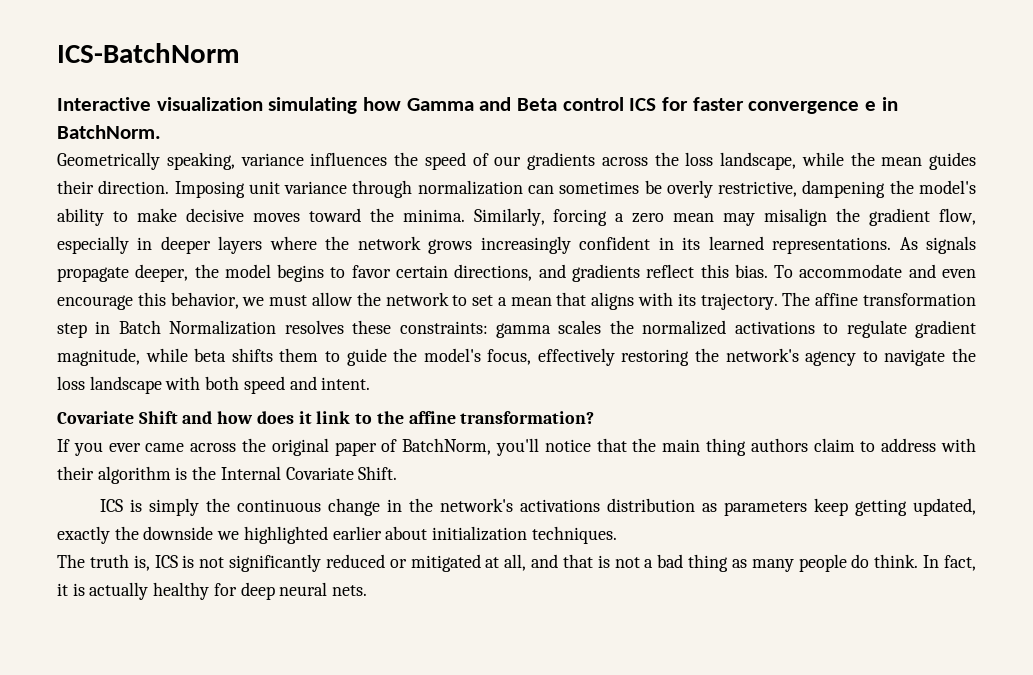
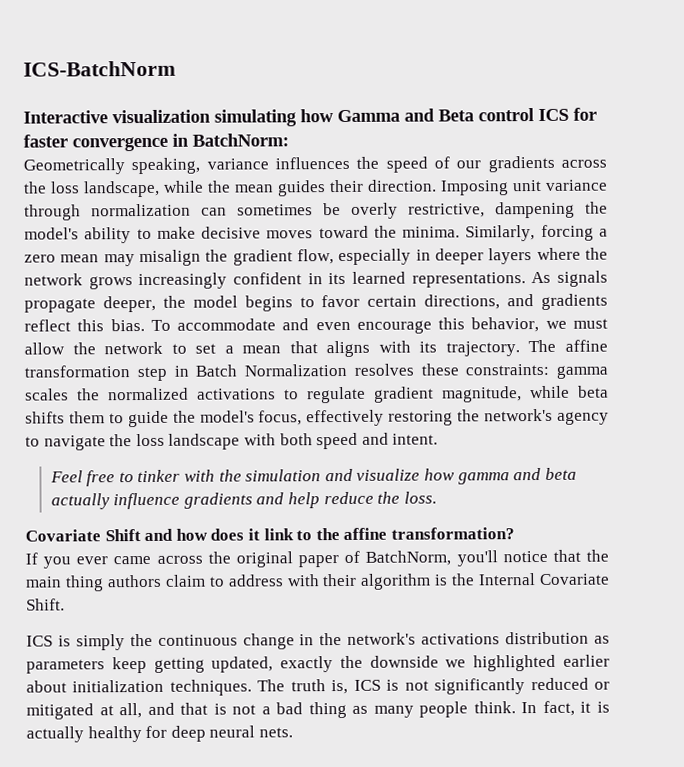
- Interactive visualization simulating how Gamma and Beta control ICS for faster convergence e in BatchNorm.
+ Interactive visualization simulating how Gamma and Beta control ICS for faster convergence in BatchNorm:
+ Feel free to tinker with the simulation and visualize how gamma and beta actually influence gradients and help reduce the loss.
- ICS is simply the continuous change in the network's activations distribution as parameters keep getting updated, exactly the downside we highlighted earlier about initialization techniques.
- The truth is, ICS is not significantly reduced or mitigated at all, and that is not a bad thing as many people do think.
+ ICS is simply the continuous change in the network's activations distribution as parameters keep getting updated, exactly the downside we highlighted earlier about initialization techniques. The truth is, ICS is not significantly reduced or mitigated at all, and that is not a bad thing as many people think.

